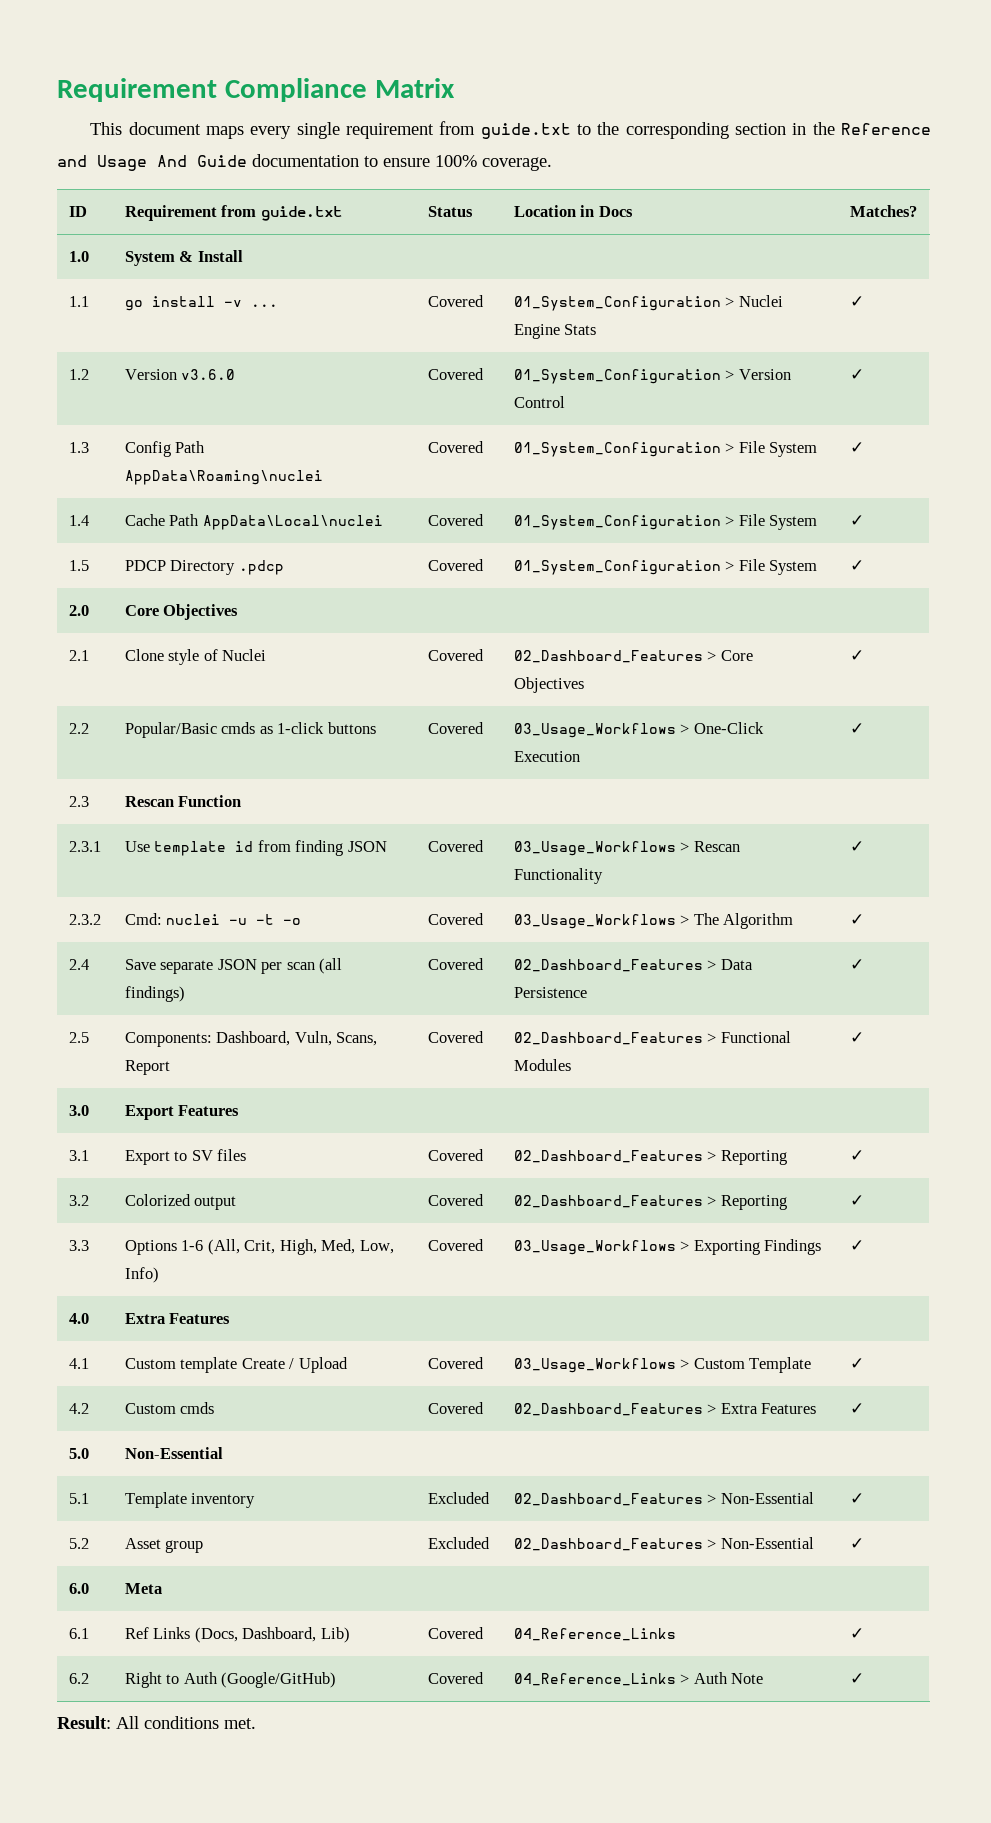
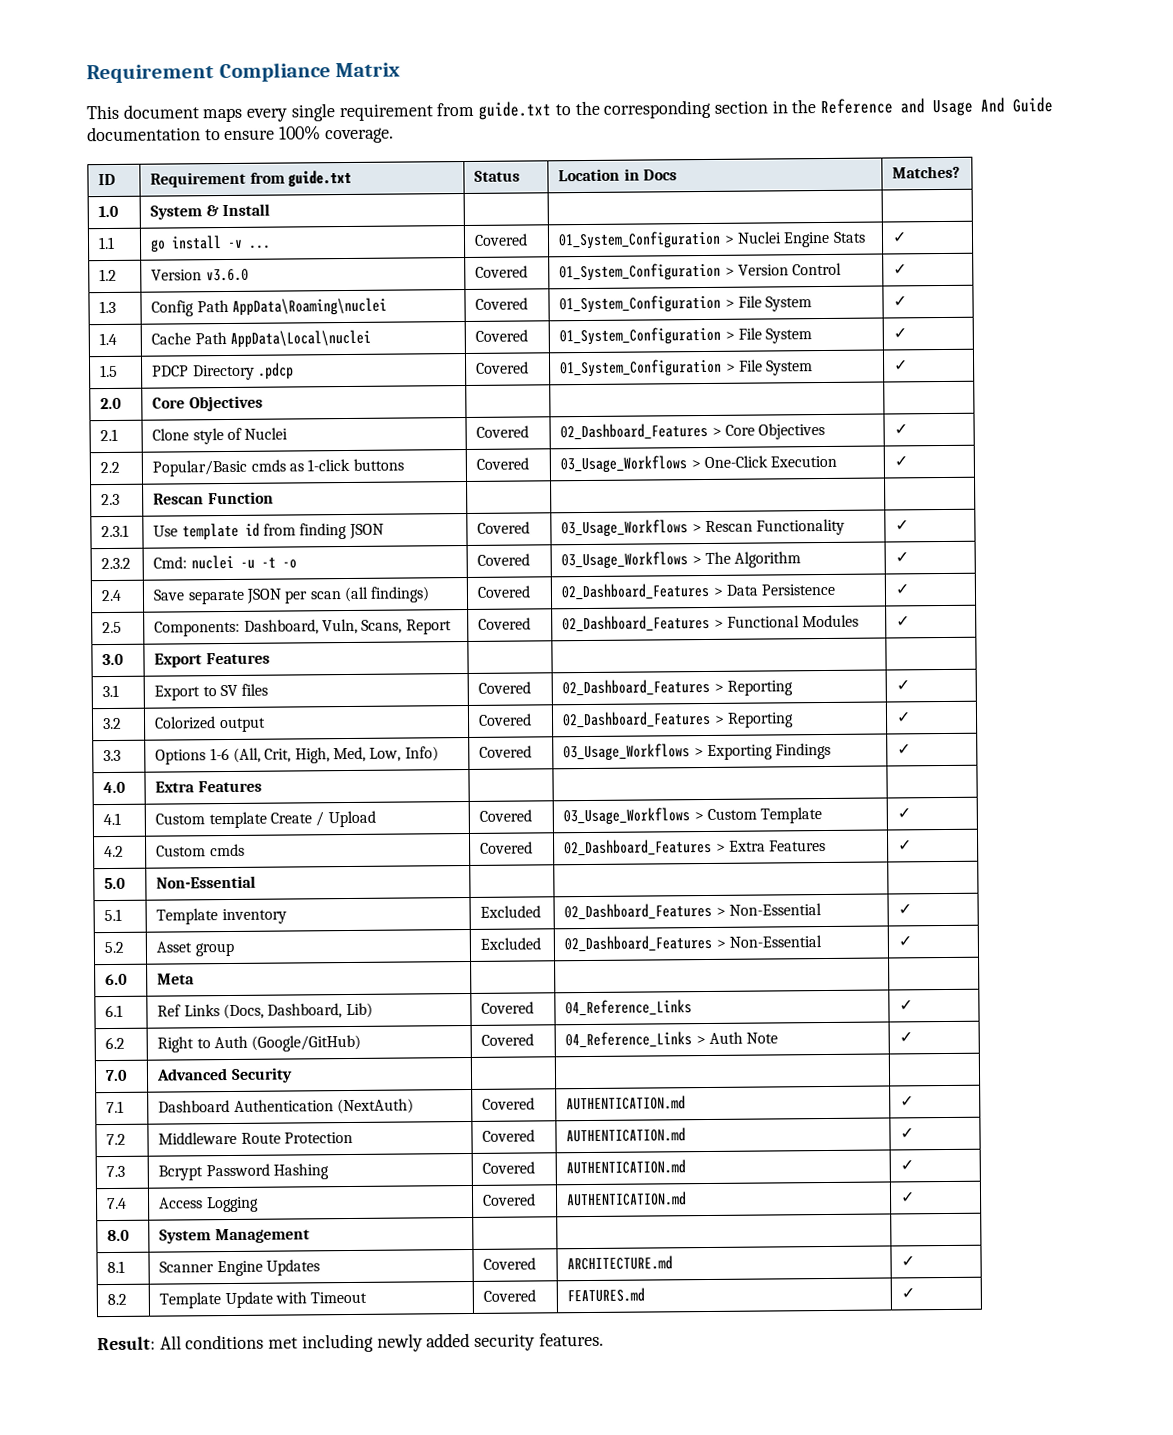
- Result: All conditions met.
+ 7.0 | Advanced Security | | |
+ 7.1 | Dashboard Authentication (NextAuth) | Covered | AUTHENTICATION.md | ✓
+ 7.2 | Middleware Route Protection | Covered | AUTHENTICATION.md | ✓
+ 7.3 | Bcrypt Password Hashing | Covered | AUTHENTICATION.md | ✓
+ 7.4 | Access Logging | Covered | AUTHENTICATION.md | ✓
+ 8.0 | System Management | | |
+ 8.1 | Scanner Engine Updates | Covered | ARCHITECTURE.md | ✓
+ 8.2 | Template Update with Timeout | Covered | FEATURES.md | ✓
+ Result: All conditions met including newly added security features.

